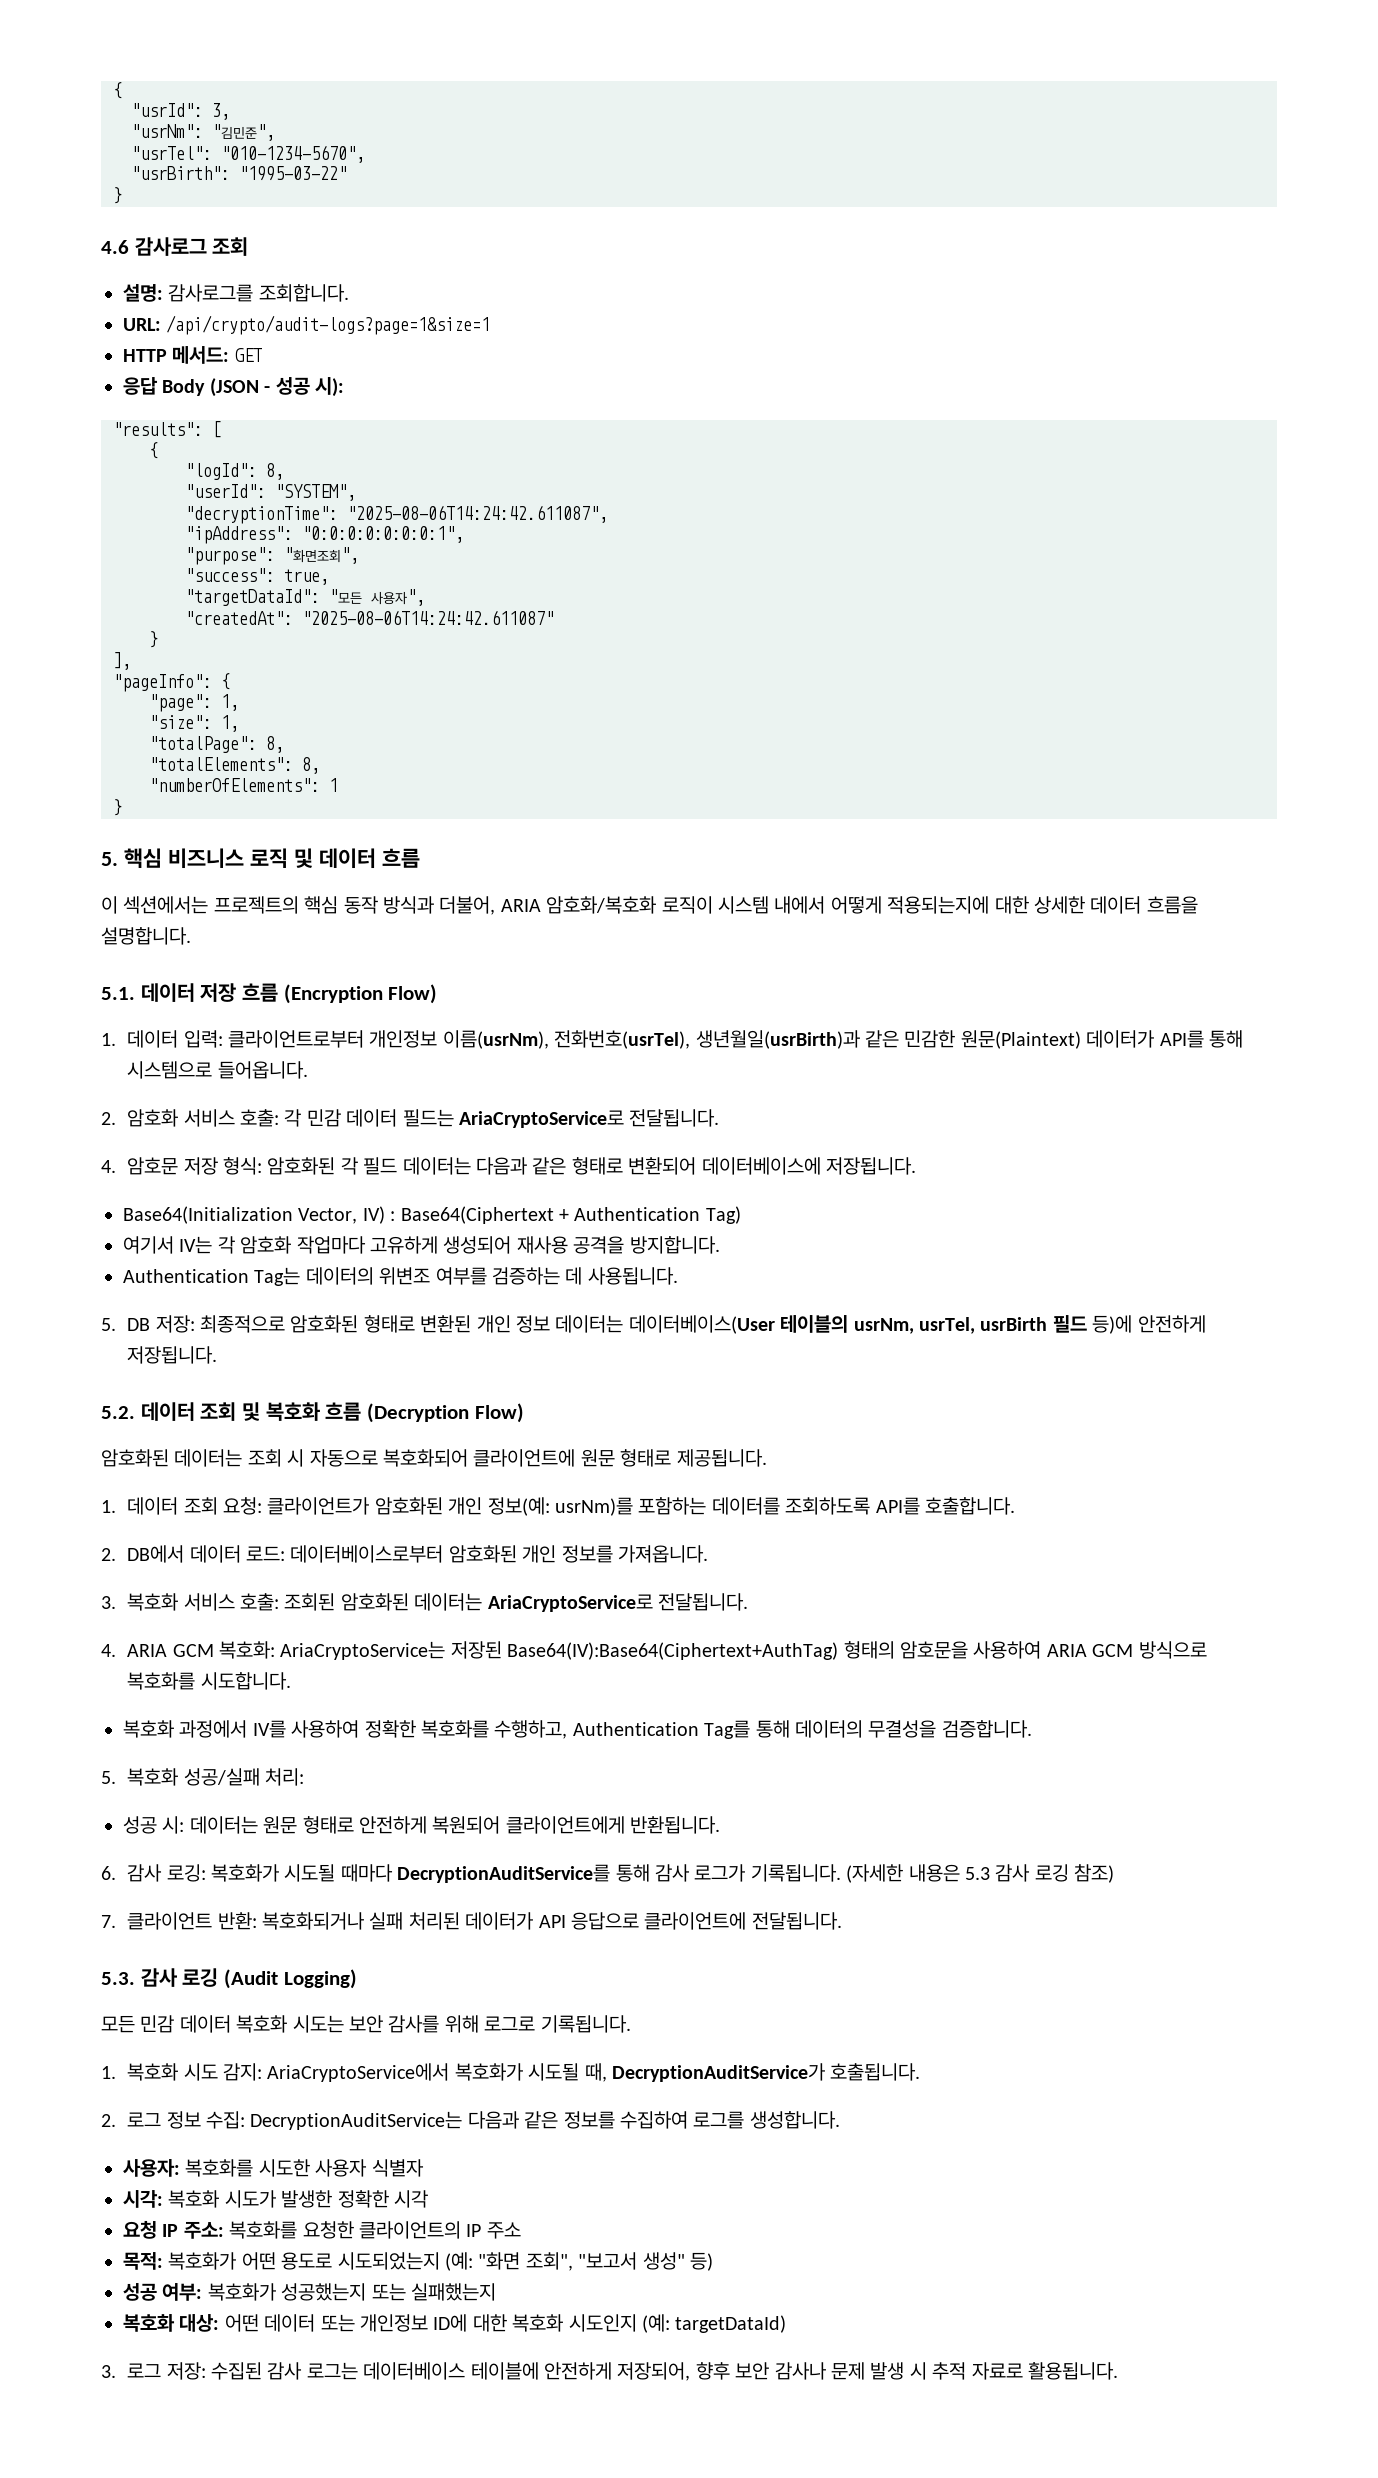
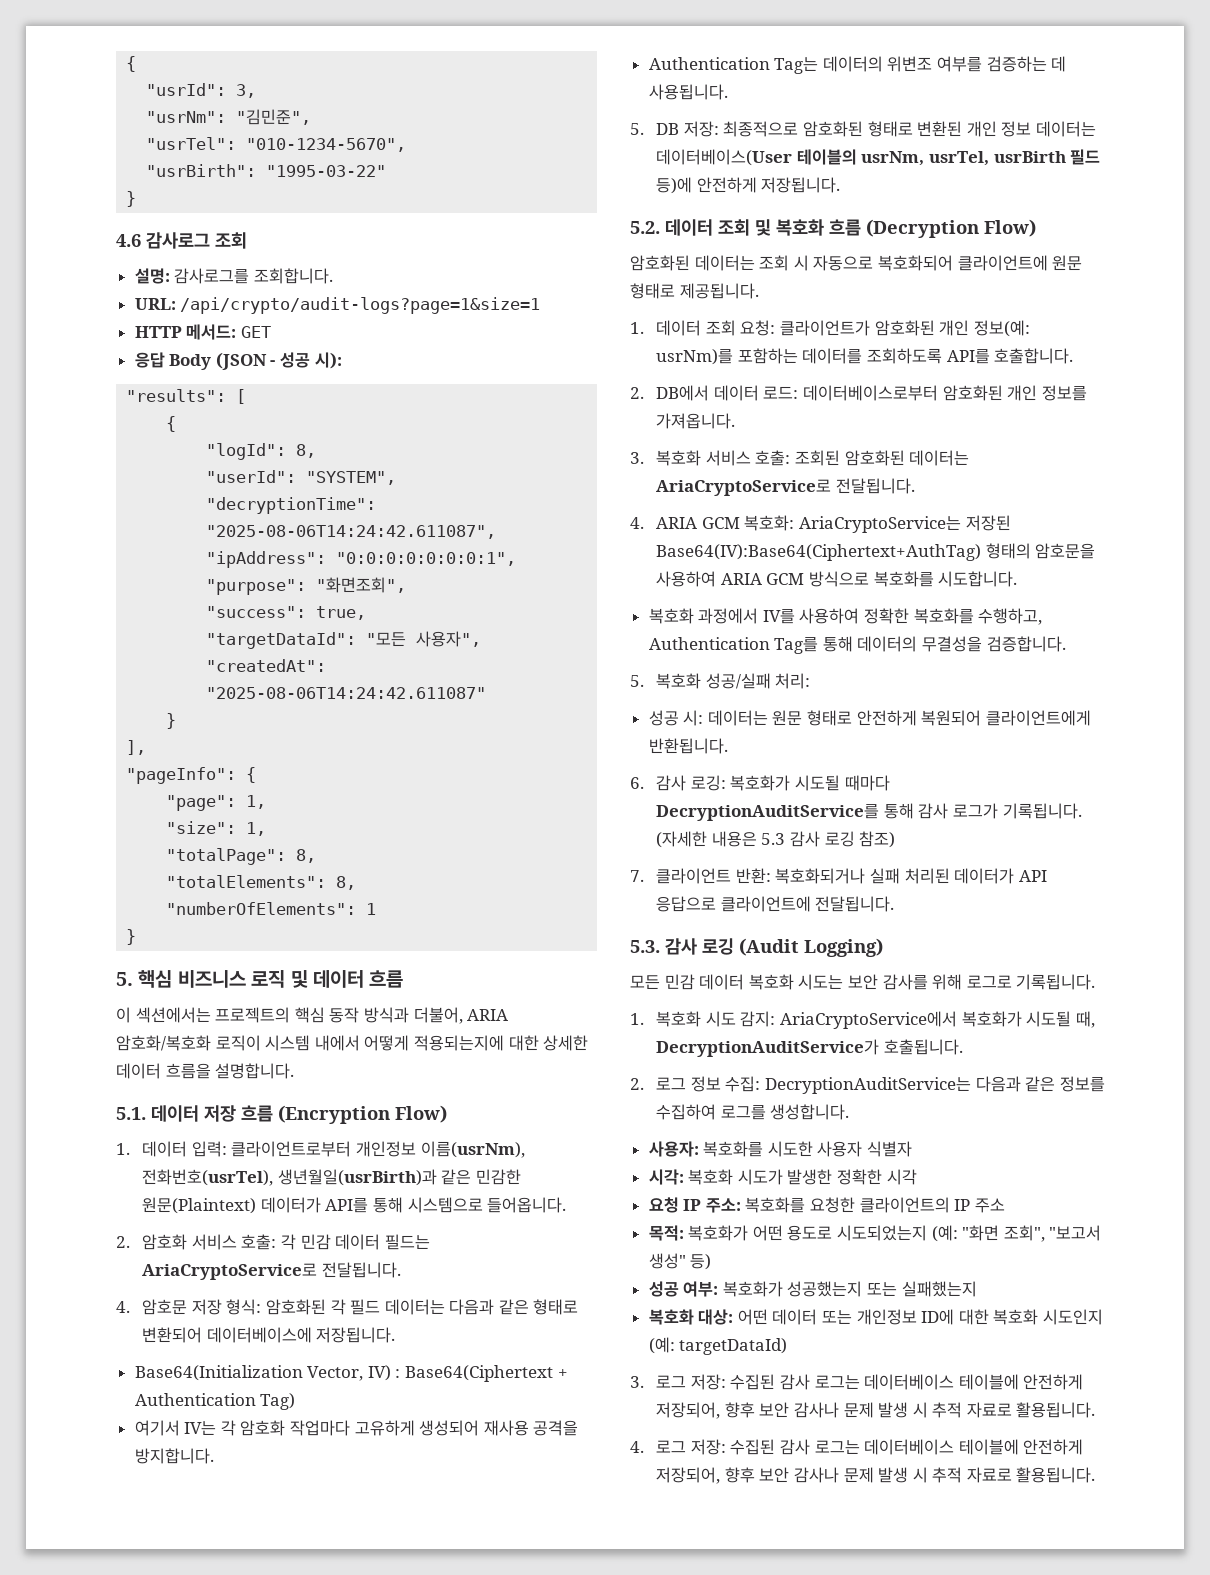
+ 4. 로그 저장: 수집된 감사 로그는 데이터베이스 테이블에 안전하게 저장되어, 향후 보안 감사나 문제 발생 시 추적 자료로 활용됩니다.

